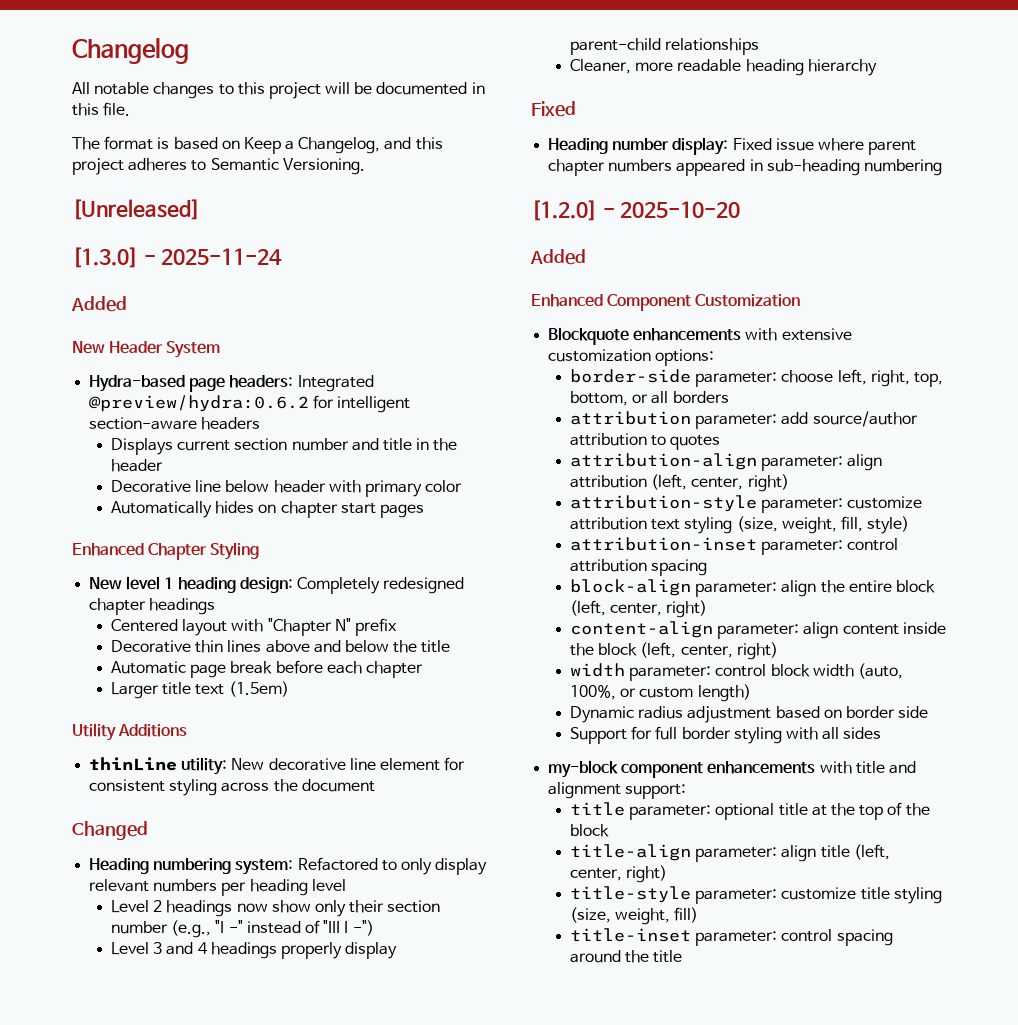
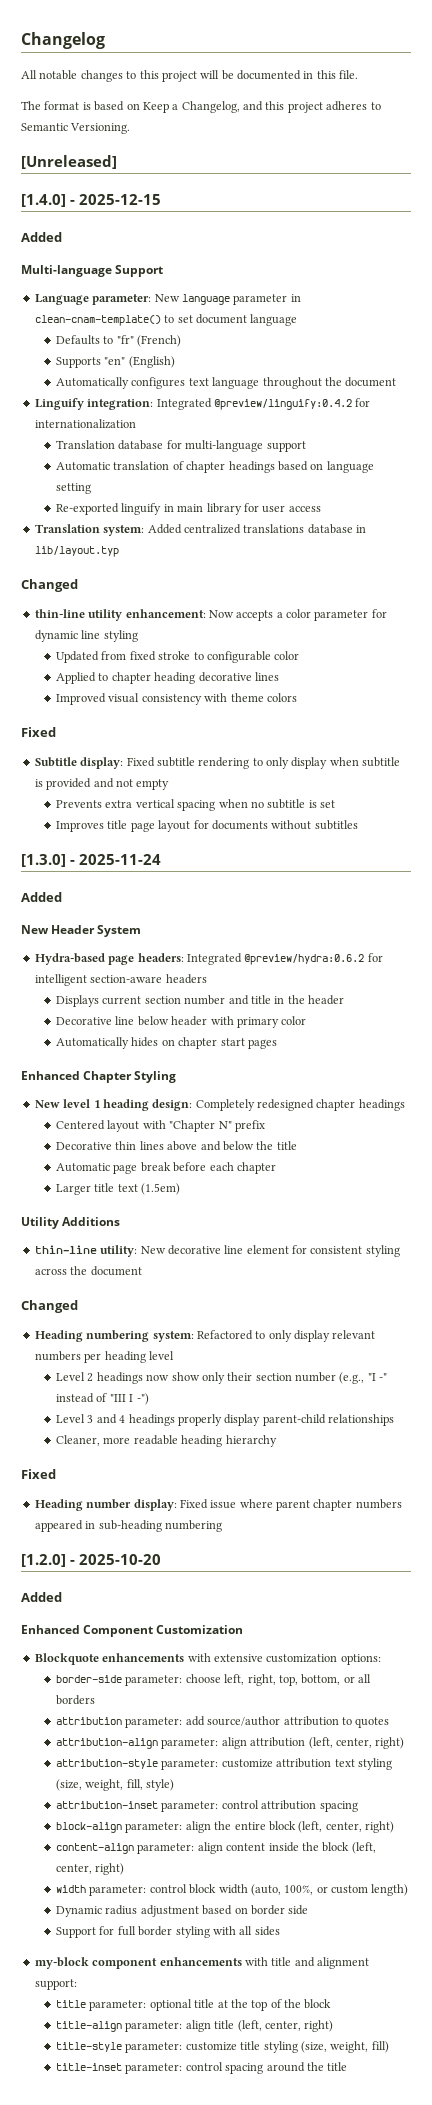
+ [1.4.0] - 2025-12-15
+ Added
+ Multi-language Support
+ Language parameter: New language parameter in clean-cnam-template() to set document language
+ Defaults to "fr" (French)
+ Supports "en" (English)
+ Automatically configures text language throughout the document
+ Linguify integration: Integrated @preview/linguify:0.4.2 for internationalization
+ Translation database for multi-language support
+ Automatic translation of chapter headings based on language setting
+ Re-exported linguify in main library for user access
+ Translation system: Added centralized translations database in lib/layout.typ
+ Changed
+ thin-line utility enhancement: Now accepts a color parameter for dynamic line styling
+ Updated from fixed stroke to configurable color
+ Applied to chapter heading decorative lines
+ Improved visual consistency with theme colors
+ Fixed
+ Subtitle display: Fixed subtitle rendering to only display when subtitle is provided and not empty
+ Prevents extra vertical spacing when no subtitle is set
+ Improves title page layout for documents without subtitles
- thinLine utility: New decorative line element for consistent styling across the document
+ thin-line utility: New decorative line element for consistent styling across the document

